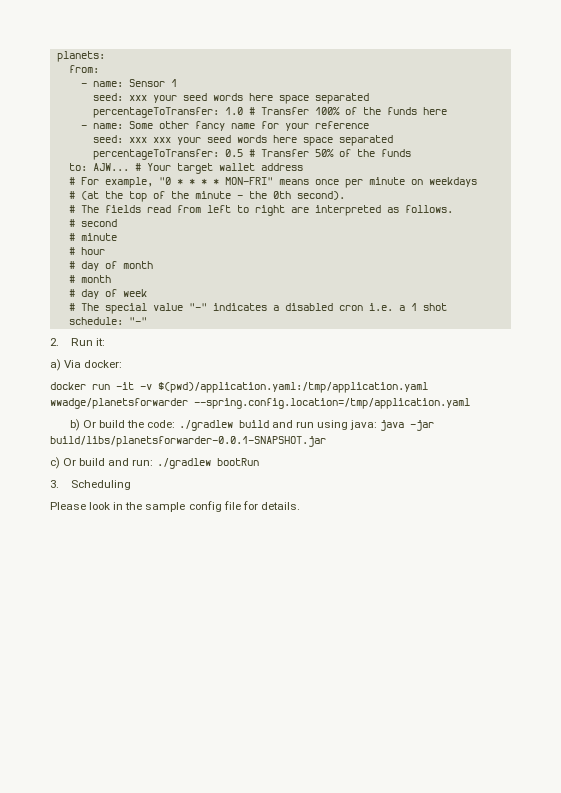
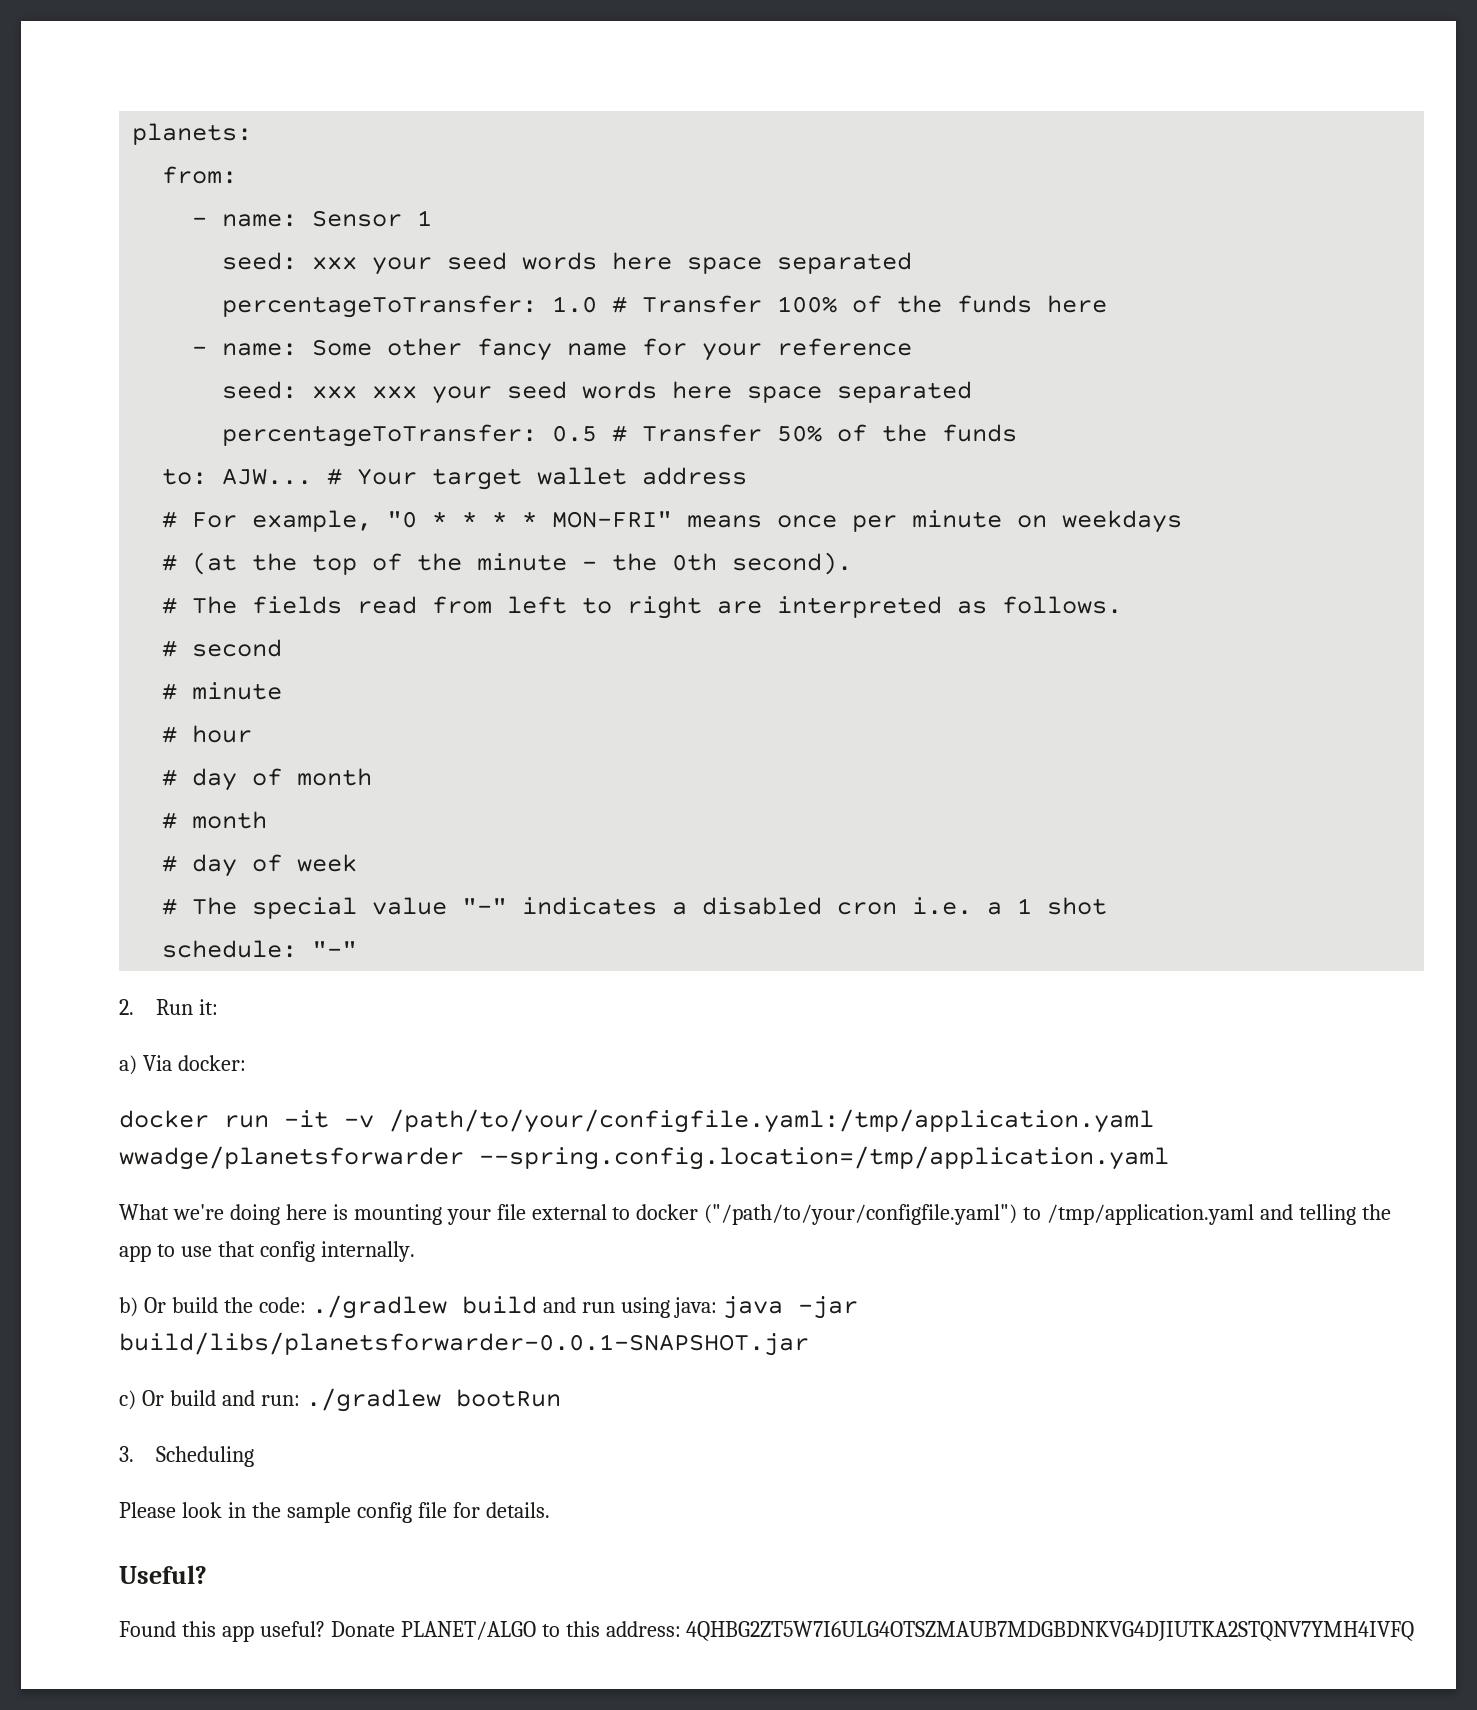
- docker run -it -v $(pwd)/application.yaml:/tmp/application.yaml wwadge/planetsforwarder --spring.config.location=/tmp/application.yaml
+ docker run -it -v /path/to/your/configfile.yaml:/tmp/application.yaml wwadge/planetsforwarder --spring.config.location=/tmp/application.yaml
+ What we're doing here is mounting your file external to docker ("/path/to/your/configfile.yaml") to /tmp/application.yaml and telling the app to use that config internally.
+ Useful?
+ Found this app useful? Donate PLANET/ALGO to this address: 4QHBG2ZT5W7I6ULG4OTSZMAUB7MDGBDNKVG4DJIUTKA2STQNV7YMH4IVFQ

